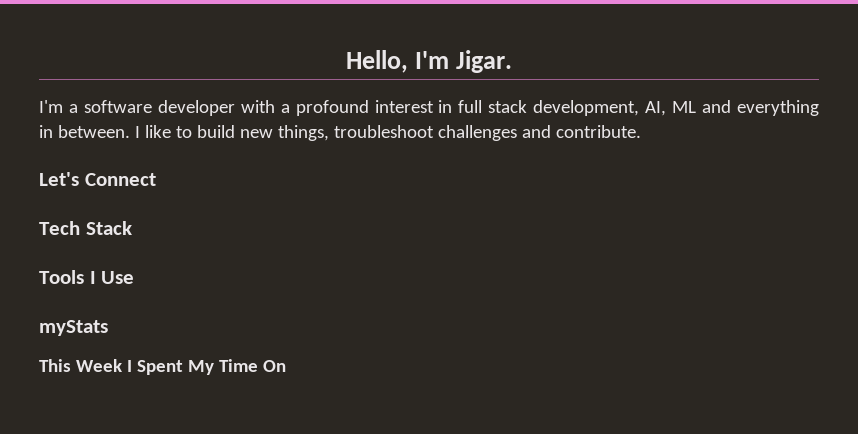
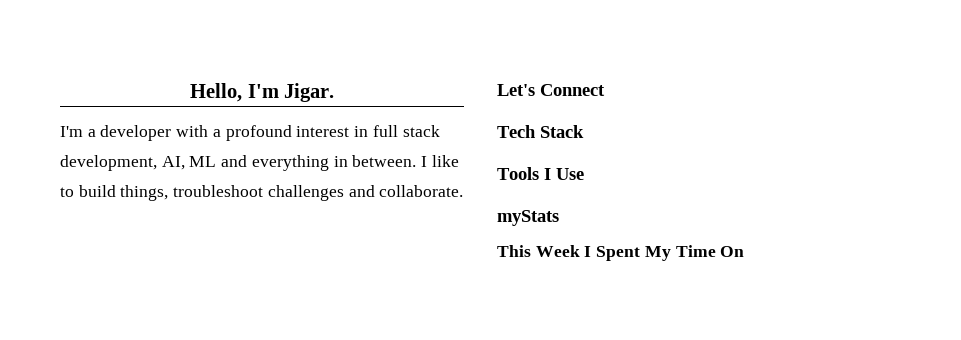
- I'm a software developer with a profound interest in full stack development, AI, ML and everything in between.
+ I'm a developer with a profound interest in full stack development, AI, ML and everything in between.
- I like to build new things, troubleshoot challenges and contribute.
+ I like to build things, troubleshoot challenges and collaborate.

